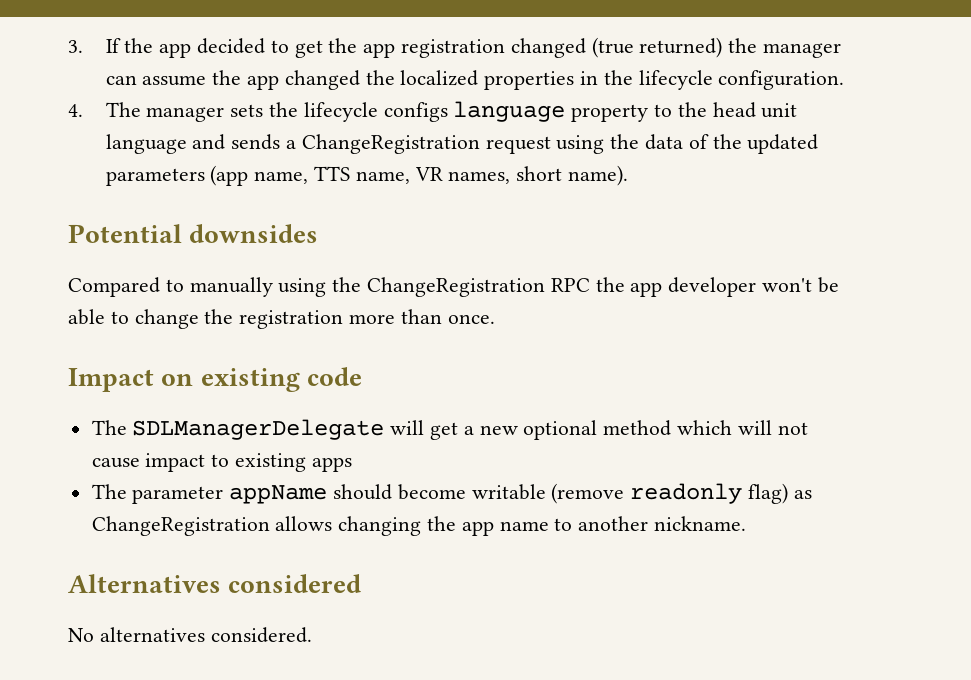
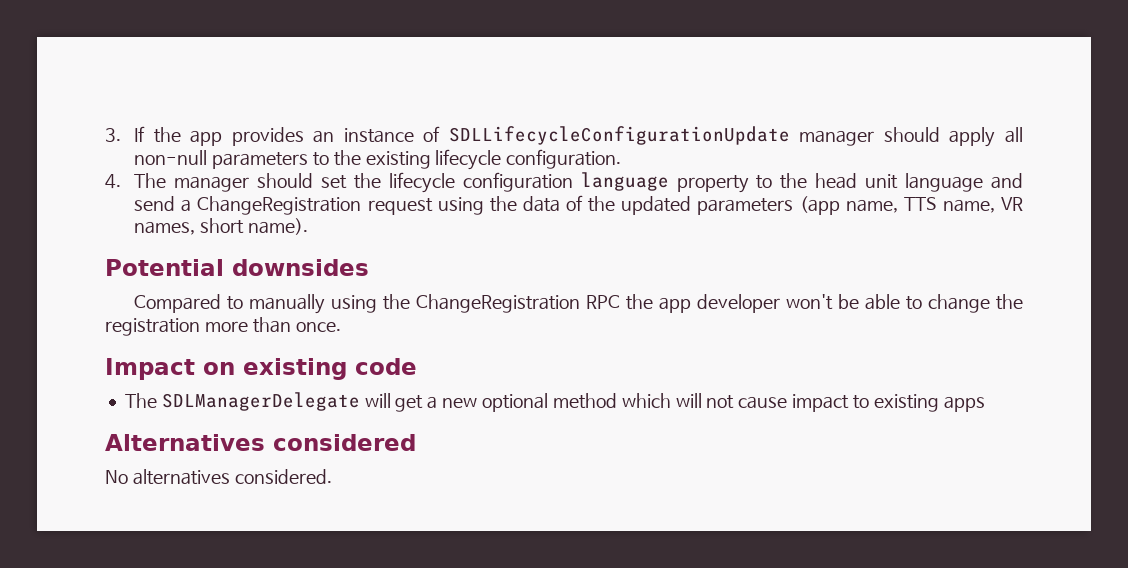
- 3. If the app decided to get the app registration changed (true returned) the manager can assume the app changed the localized properties in the lifecycle configuration.
+ 3. If the app provides an instance of SDLLifecycleConfigurationUpdate manager should apply all non-null parameters to the existing lifecycle configuration.
- 4. The manager sets the lifecycle configs language property to the head unit language and sends a ChangeRegistration request using the data of the updated parameters (app name, TTS name, VR names, short name).
+ 4. The manager should set the lifecycle configuration language property to the head unit language and send a ChangeRegistration request using the data of the updated parameters (app name, TTS name, VR names, short name).
- The parameter appName should become writable (remove readonly flag) as ChangeRegistration allows changing the app name to another nickname.

